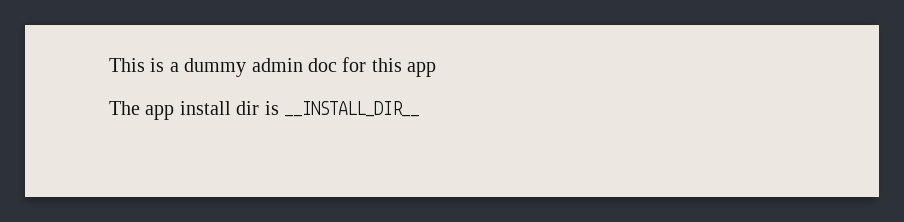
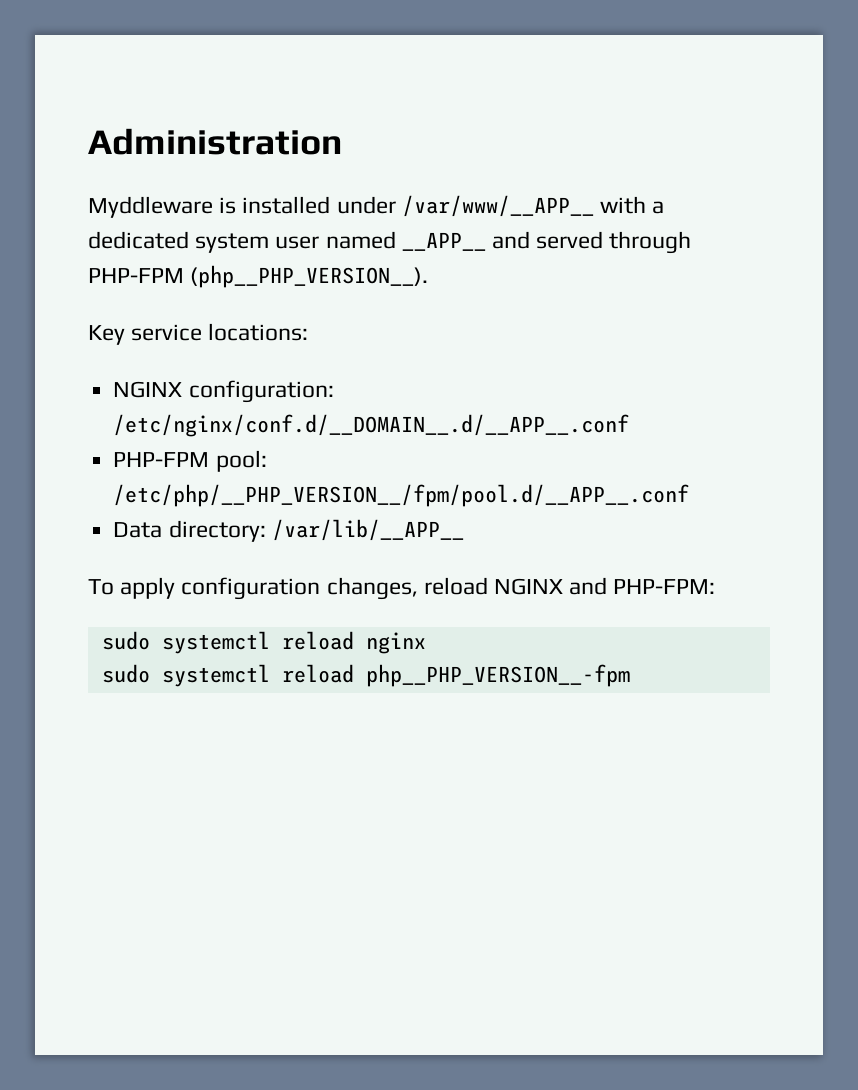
- This is a dummy admin doc for this app
- The app install dir is __INSTALL_DIR__
+ Administration
+ Myddleware is installed under /var/www/__APP__ with a dedicated system user named __APP__ and served through PHP-FPM (php__PHP_VERSION__).
+ Key service locations:
+ NGINX configuration: /etc/nginx/conf.d/__DOMAIN__.d/__APP__.conf
+ PHP-FPM pool: /etc/php/__PHP_VERSION__/fpm/pool.d/__APP__.conf
+ Data directory: /var/lib/__APP__
+ To apply configuration changes, reload NGINX and PHP-FPM:
+ sudo systemctl reload nginx
+ sudo systemctl reload php__PHP_VERSION__-fpm

